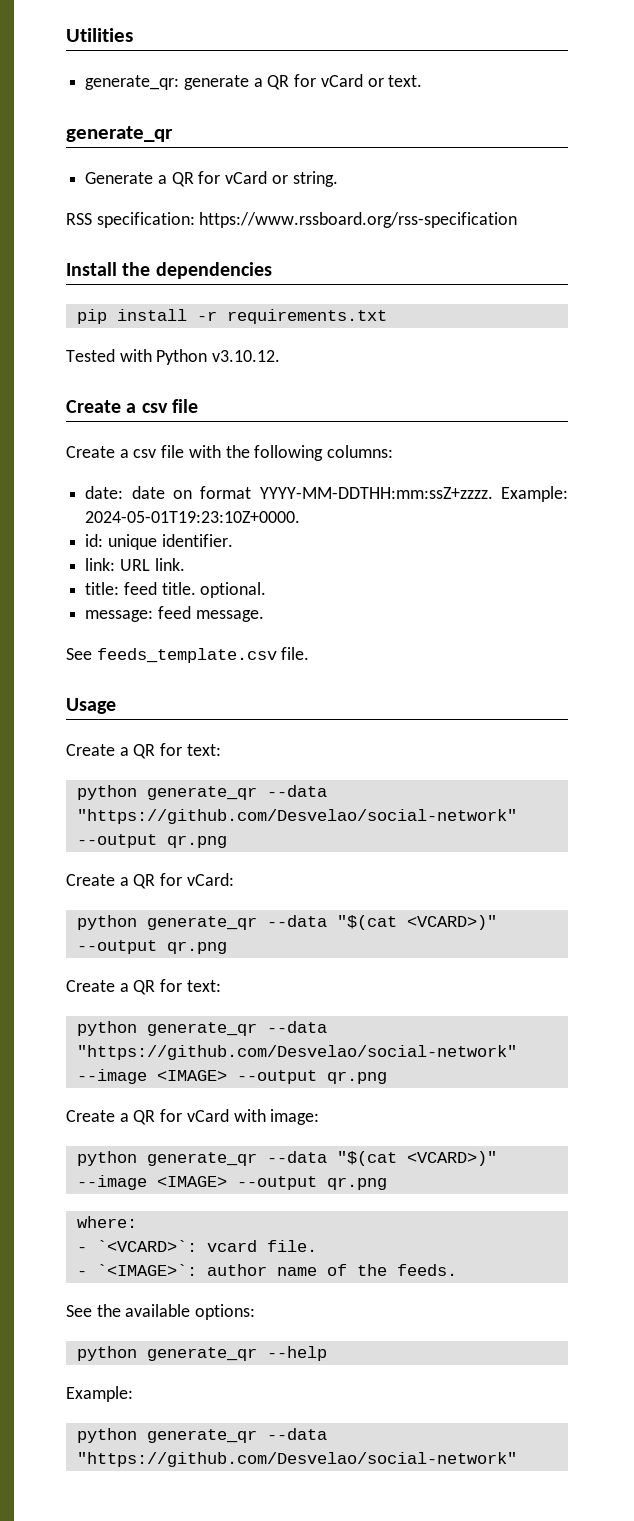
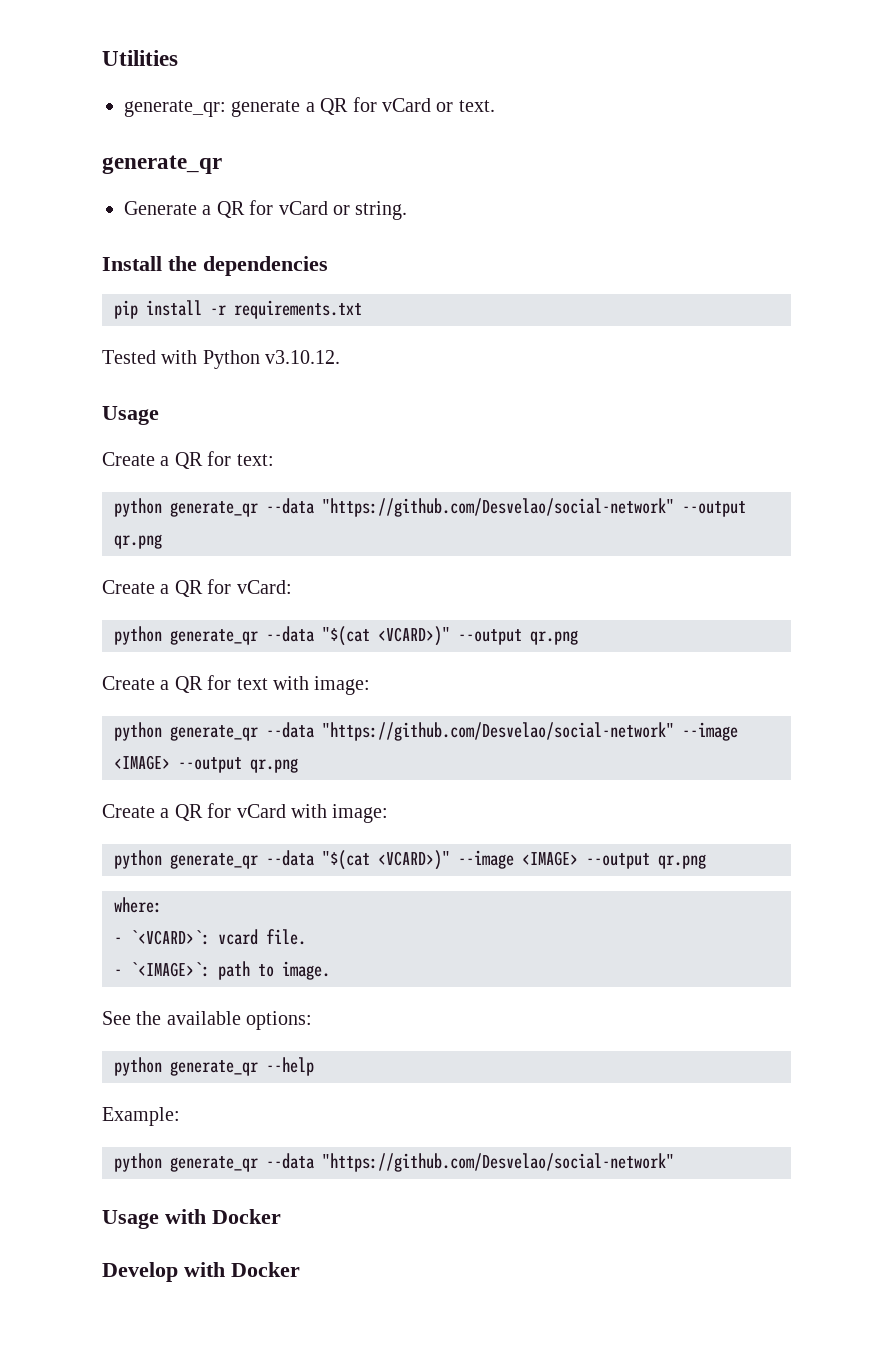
- RSS specification: https://www.rssboard.org/rss-specification
  Tested with Python v3.10.12.
- Create a csv file
- Create a csv file with the following columns:
- date: date on format YYYY-MM-DDTHH:mm:ssZ+zzzz. Example: 2024-05-01T19:23:10Z+0000.
- id: unique identifier.
- link: URL link.
- title: feed title. optional.
- message: feed message.
- See feeds_template.csv file.
  python generate_qr --data "$(cat <VCARD>)" --output qr.png
- Create a QR for text:
+ Create a QR for text with image:
- - `<IMAGE>`: author name of the feeds.
+ - `<IMAGE>`: path to image.
+ Usage with Docker
+ Develop with Docker

